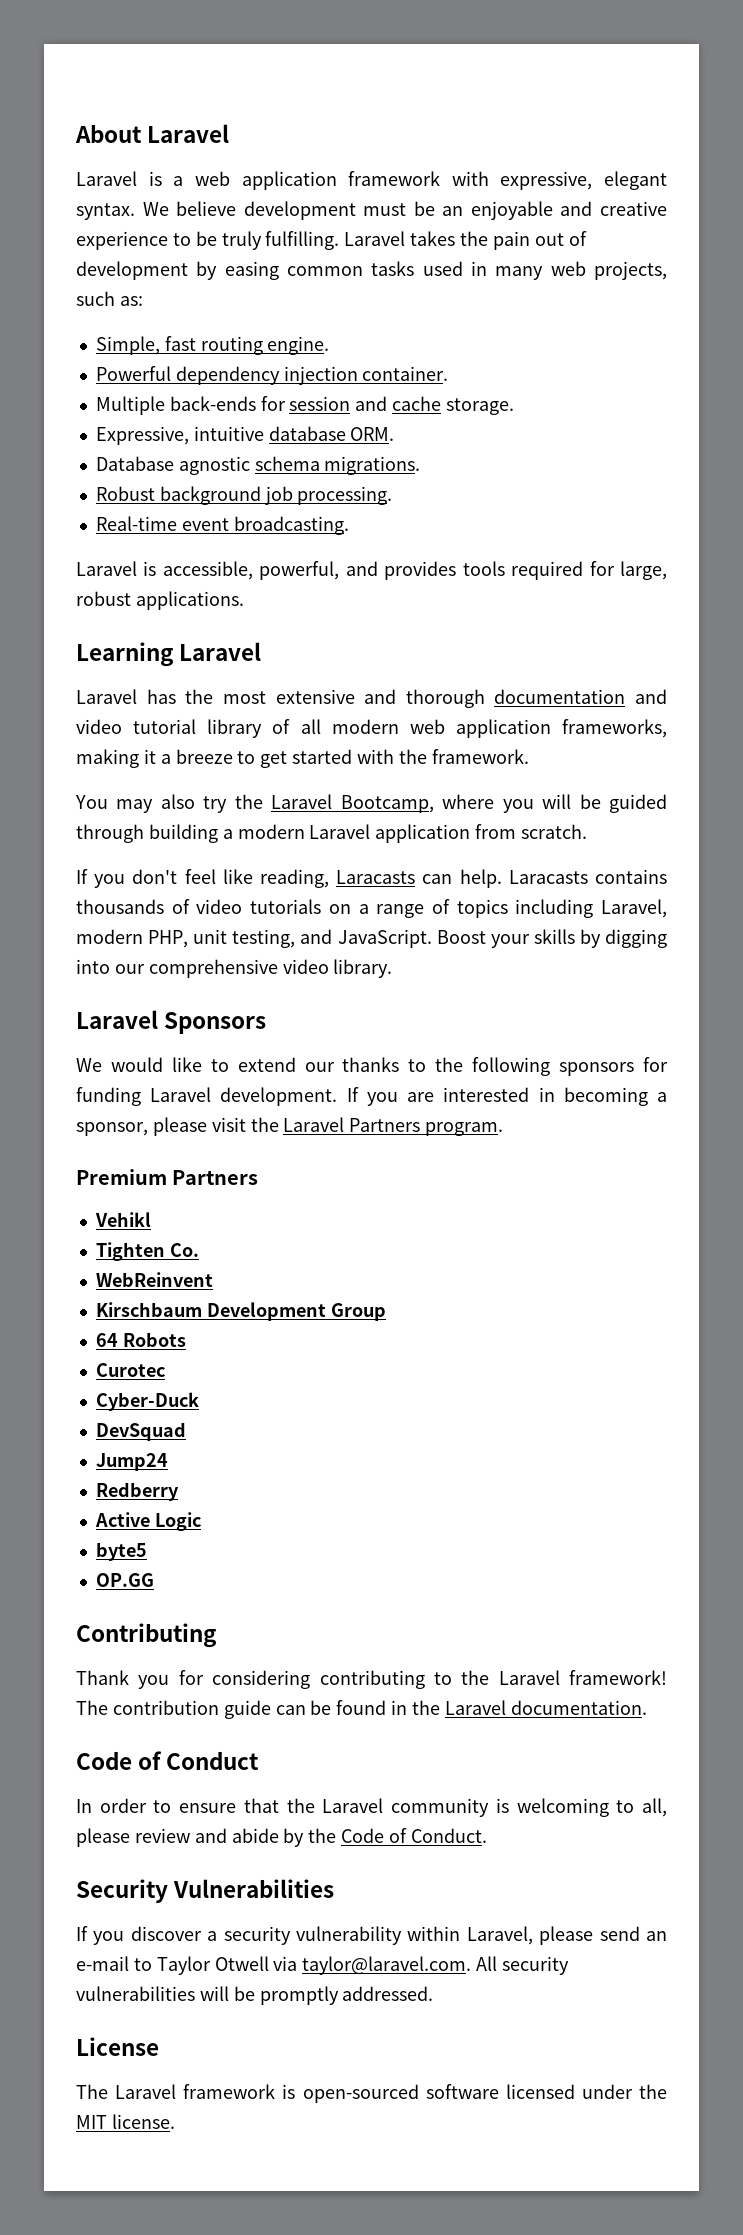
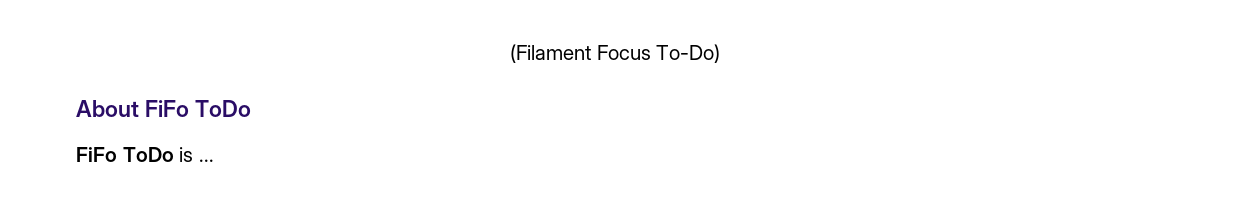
- About Laravel
- Laravel is a web application framework with expressive, elegant syntax. We believe development must be an enjoyable and creative experience to be truly fulfilling. Laravel takes the pain out of development by easing common tasks used in many web projects, such as:
- Simple, fast routing engine.
- Powerful dependency injection container.
- Multiple back-ends for session and cache storage.
- Expressive, intuitive database ORM.
- Database agnostic schema migrations.
- Robust background job processing.
- Real-time event broadcasting.
- Laravel is accessible, powerful, and provides tools required for large, robust applications.
- Learning Laravel
- Laravel has the most extensive and thorough documentation and video tutorial library of all modern web application frameworks, making it a breeze to get started with the framework.
- You may also try the Laravel Bootcamp, where you will be guided through building a modern Laravel application from scratch.
- If you don't feel like reading, Laracasts can help. Laracasts contains thousands of video tutorials on a range of topics including Laravel, modern PHP, unit testing, and JavaScript. Boost your skills by digging into our comprehensive video library.
- Laravel Sponsors
- We would like to extend our thanks to the following sponsors for funding Laravel development. If you are interested in becoming a sponsor, please visit the Laravel Partners program.
- Premium Partners
- Vehikl
- Tighten Co.
- WebReinvent
- Kirschbaum Development Group
- 64 Robots
- Curotec
- Cyber-Duck
- DevSquad
- Jump24
- Redberry
- Active Logic
- byte5
- OP.GG
- Contributing
- Thank you for considering contributing to the Laravel framework! The contribution guide can be found in the Laravel documentation.
- Code of Conduct
- In order to ensure that the Laravel community is welcoming to all, please review and abide by the Code of Conduct.
- Security Vulnerabilities
- If you discover a security vulnerability within Laravel, please send an e-mail to Taylor Otwell via taylor@laravel.com. All security vulnerabilities will be promptly addressed.
- License
- The Laravel framework is open-sourced software licensed under the MIT license.
+ (Filament Focus To-Do)
+ About FiFo ToDo
+ FiFo ToDo is ...

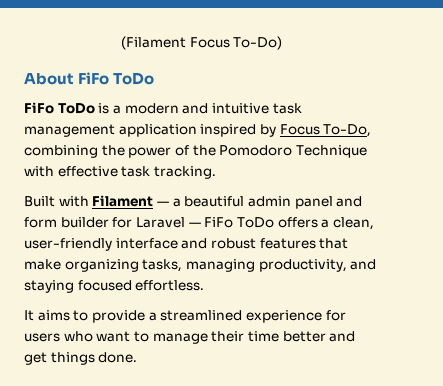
- FiFo ToDo is ...
+ FiFo ToDo is a modern and intuitive task management application inspired by Focus To-Do, combining the power of the Pomodoro Technique with effective task tracking.
+ Built with Filament — a beautiful admin panel and form builder for Laravel — FiFo ToDo offers a clean, user-friendly interface and robust features that make organizing tasks, managing productivity, and staying focused effortless.
+ It aims to provide a streamlined experience for users who want to manage their time better and get things done.

